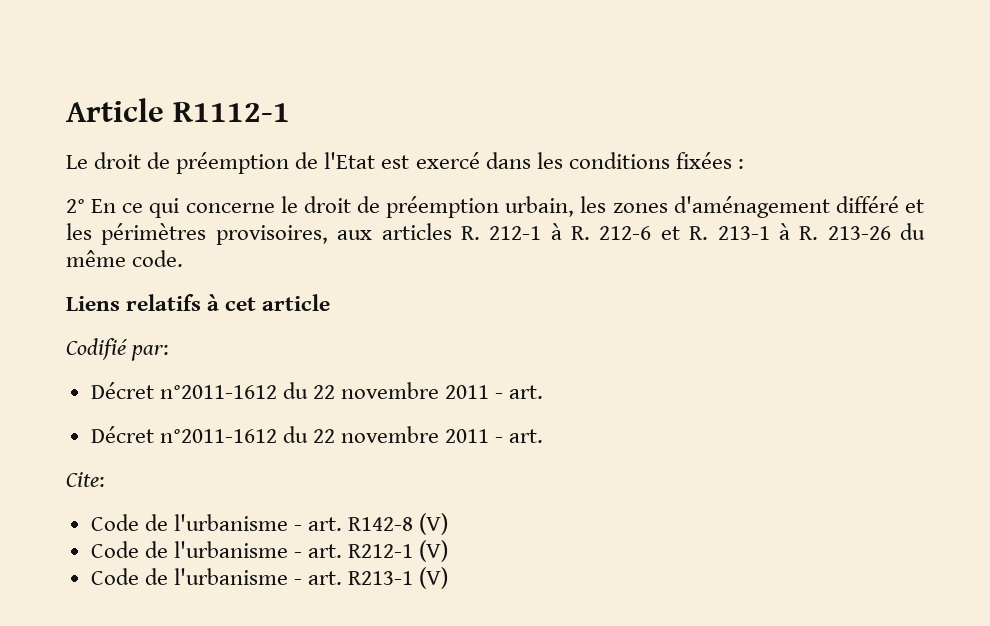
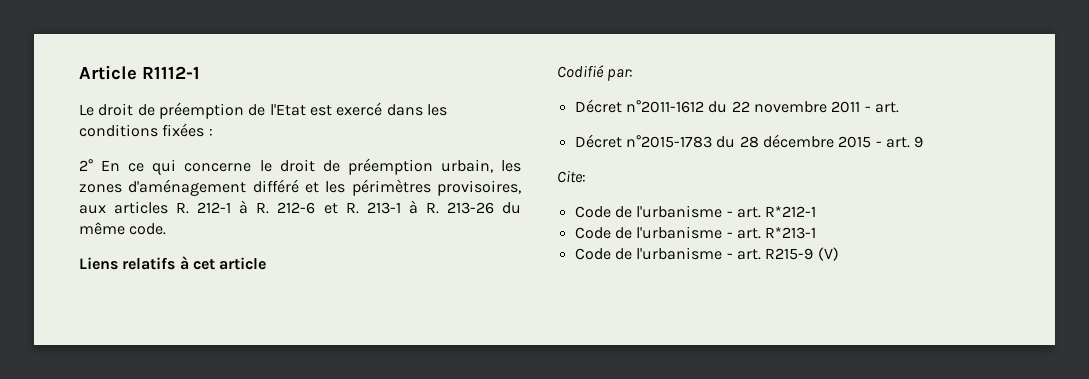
  Codifié par:
  Décret n°2011-1612 du 22 novembre 2011 - art.
- Décret n°2011-1612 du 22 novembre 2011 - art.
+ Décret n°2015-1783 du 28 décembre 2015 - art. 9
- Code de l'urbanisme - art. R142-8 (V)
- Code de l'urbanisme - art. R212-1 (V)
- Code de l'urbanisme - art. R213-1 (V)
+ Code de l'urbanisme - art. R*212-1
+ Code de l'urbanisme - art. R*213-1
+ Code de l'urbanisme - art. R215-9 (V)

